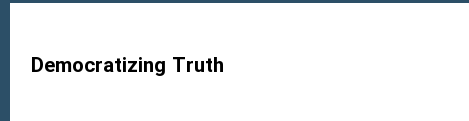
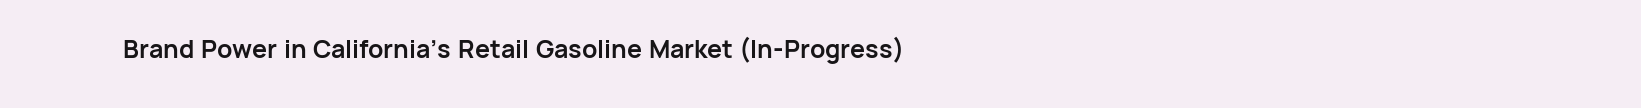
- Democratizing Truth
+ Brand Power in California’s Retail Gasoline Market (In-Progress)

